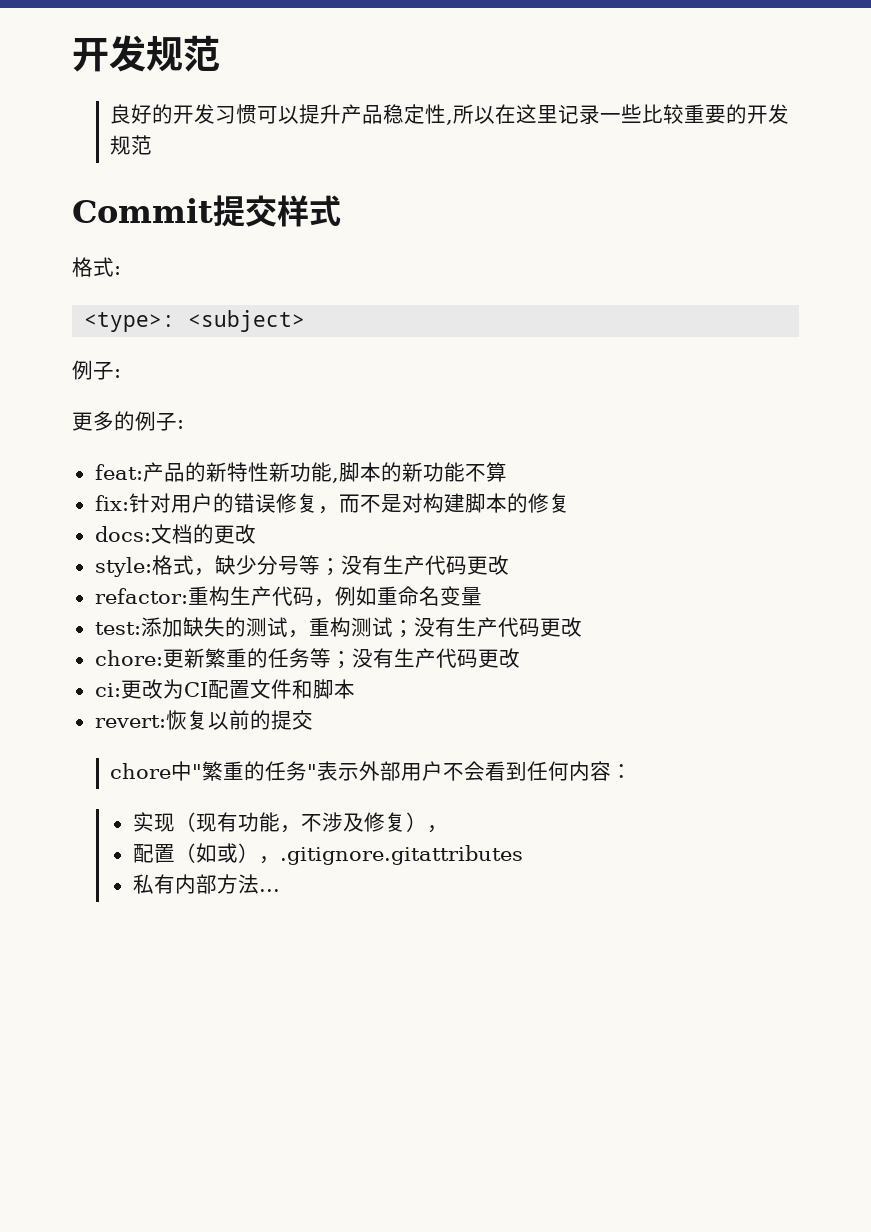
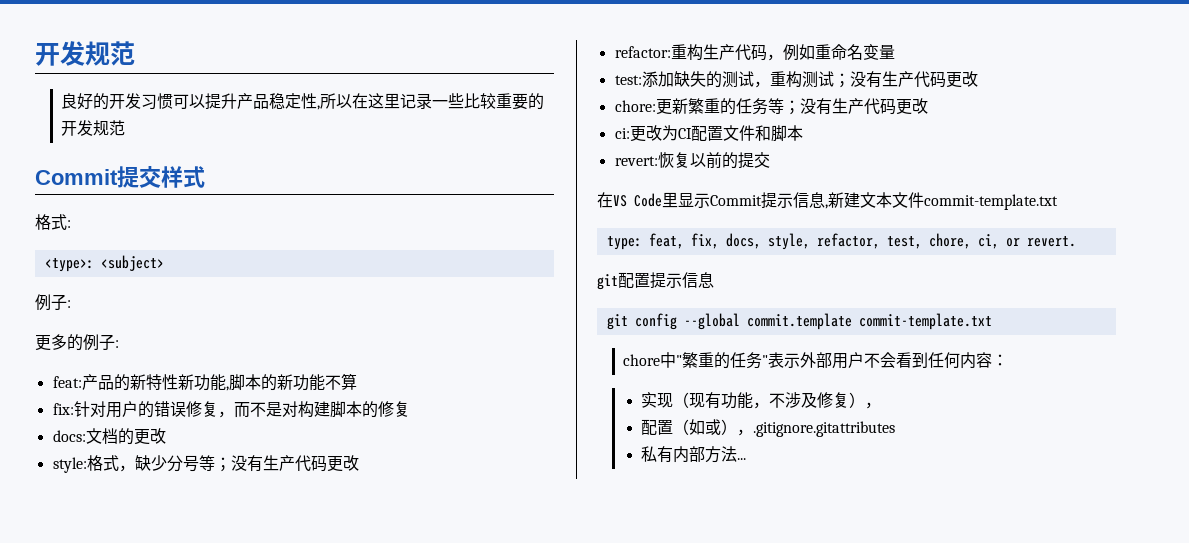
+ 在VS Code里显示Commit提示信息,新建文本文件commit-template.txt
+ type: feat, fix, docs, style, refactor, test, chore, ci, or revert.
+ git配置提示信息
+ git config --global commit.template commit-template.txt

